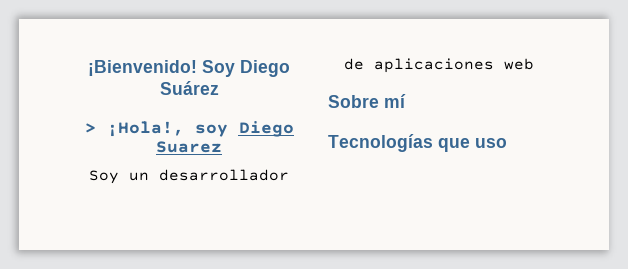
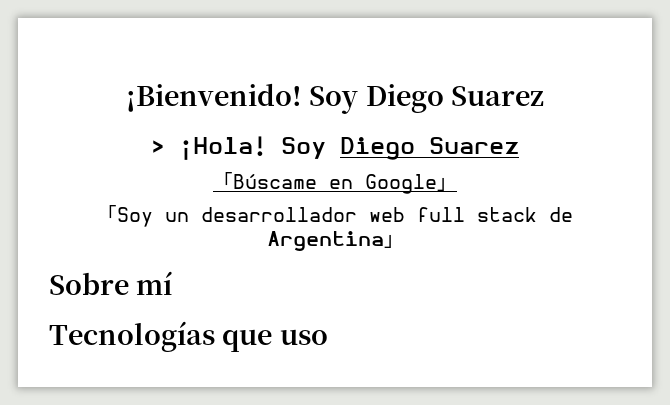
- ¡Bienvenido! Soy Diego Suárez
+ ¡Bienvenido! Soy Diego Suarez
- > ¡Hola!, soy Diego Suarez
- Soy un desarrollador de aplicaciones web
+ > ¡Hola! Soy Diego Suarez
+ 「Búscame en Google」
+ 「Soy un desarrollador web full stack de Argentina」

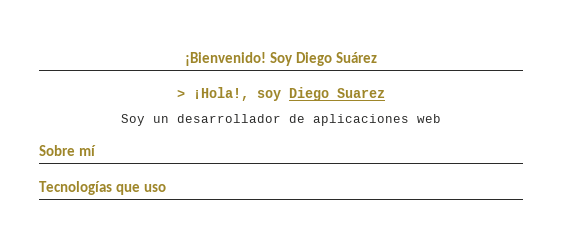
- ¡Bienvenido! Soy Diego Suarez
+ ¡Bienvenido! Soy Diego Suárez
- > ¡Hola! Soy Diego Suarez
- 「Búscame en Google」
- 「Soy un desarrollador web full stack de Argentina」
+ > ¡Hola!, soy Diego Suarez
+ Soy un desarrollador de aplicaciones web

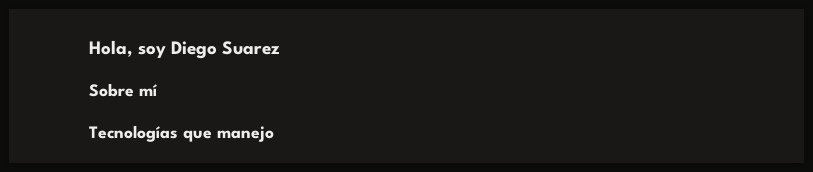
- ¡Bienvenido! Soy Diego Suárez
- > ¡Hola!, soy Diego Suarez
- Soy un desarrollador de aplicaciones web
+ Hola, soy Diego Suarez
- Tecnologías que uso
+ Tecnologías que manejo

